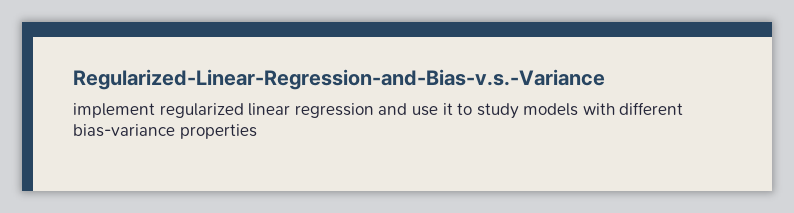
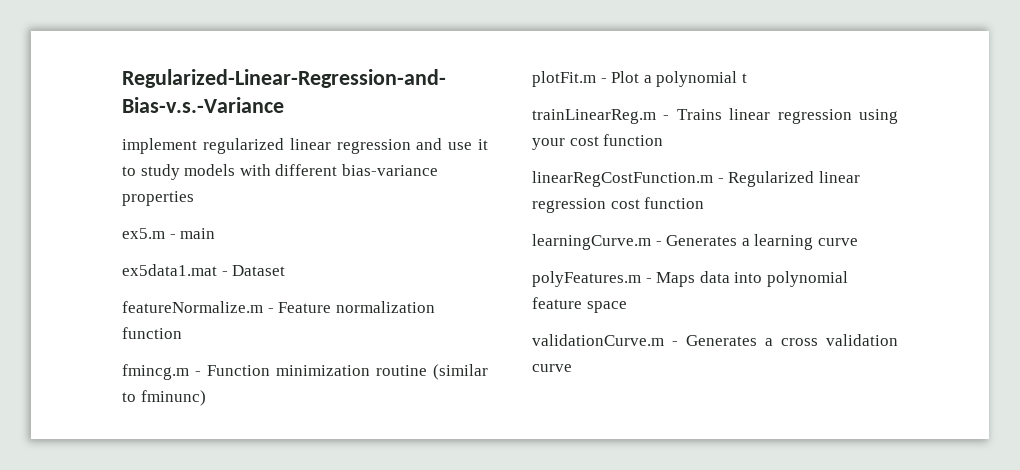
+ ex5.m - main
+ ex5data1.mat - Dataset
+ featureNormalize.m - Feature normalization function
+ fmincg.m - Function minimization routine (similar to fminunc)
+ plotFit.m - Plot a polynomial t
+ trainLinearReg.m - Trains linear regression using your cost function
+ linearRegCostFunction.m - Regularized linear regression cost function
+ learningCurve.m - Generates a learning curve
+ polyFeatures.m - Maps data into polynomial feature space
+ validationCurve.m - Generates a cross validation curve

